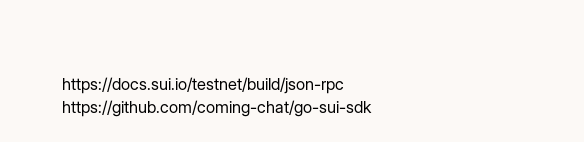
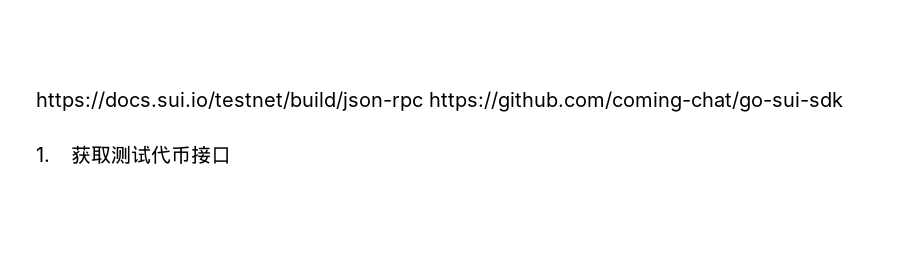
+ 1.获取测试代币接口

